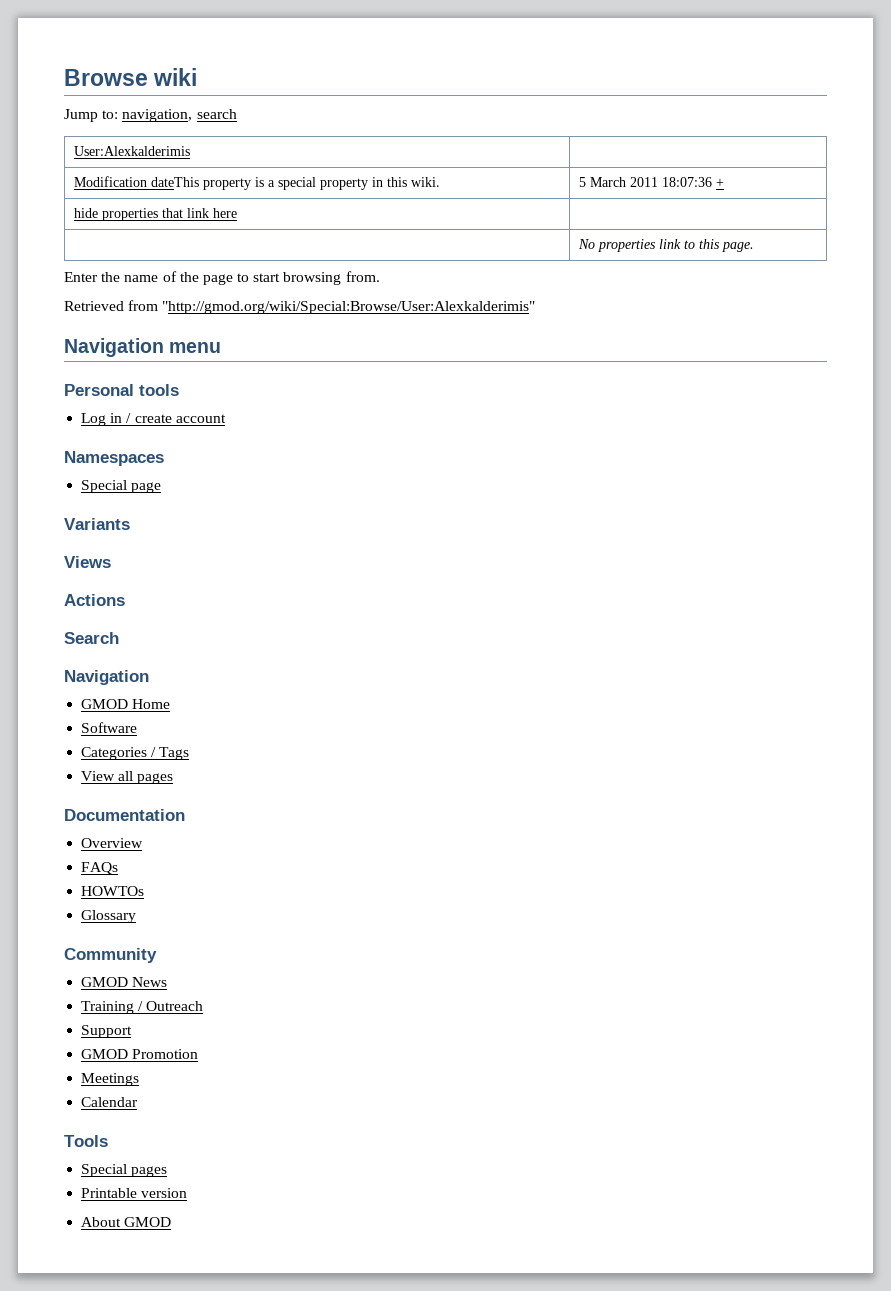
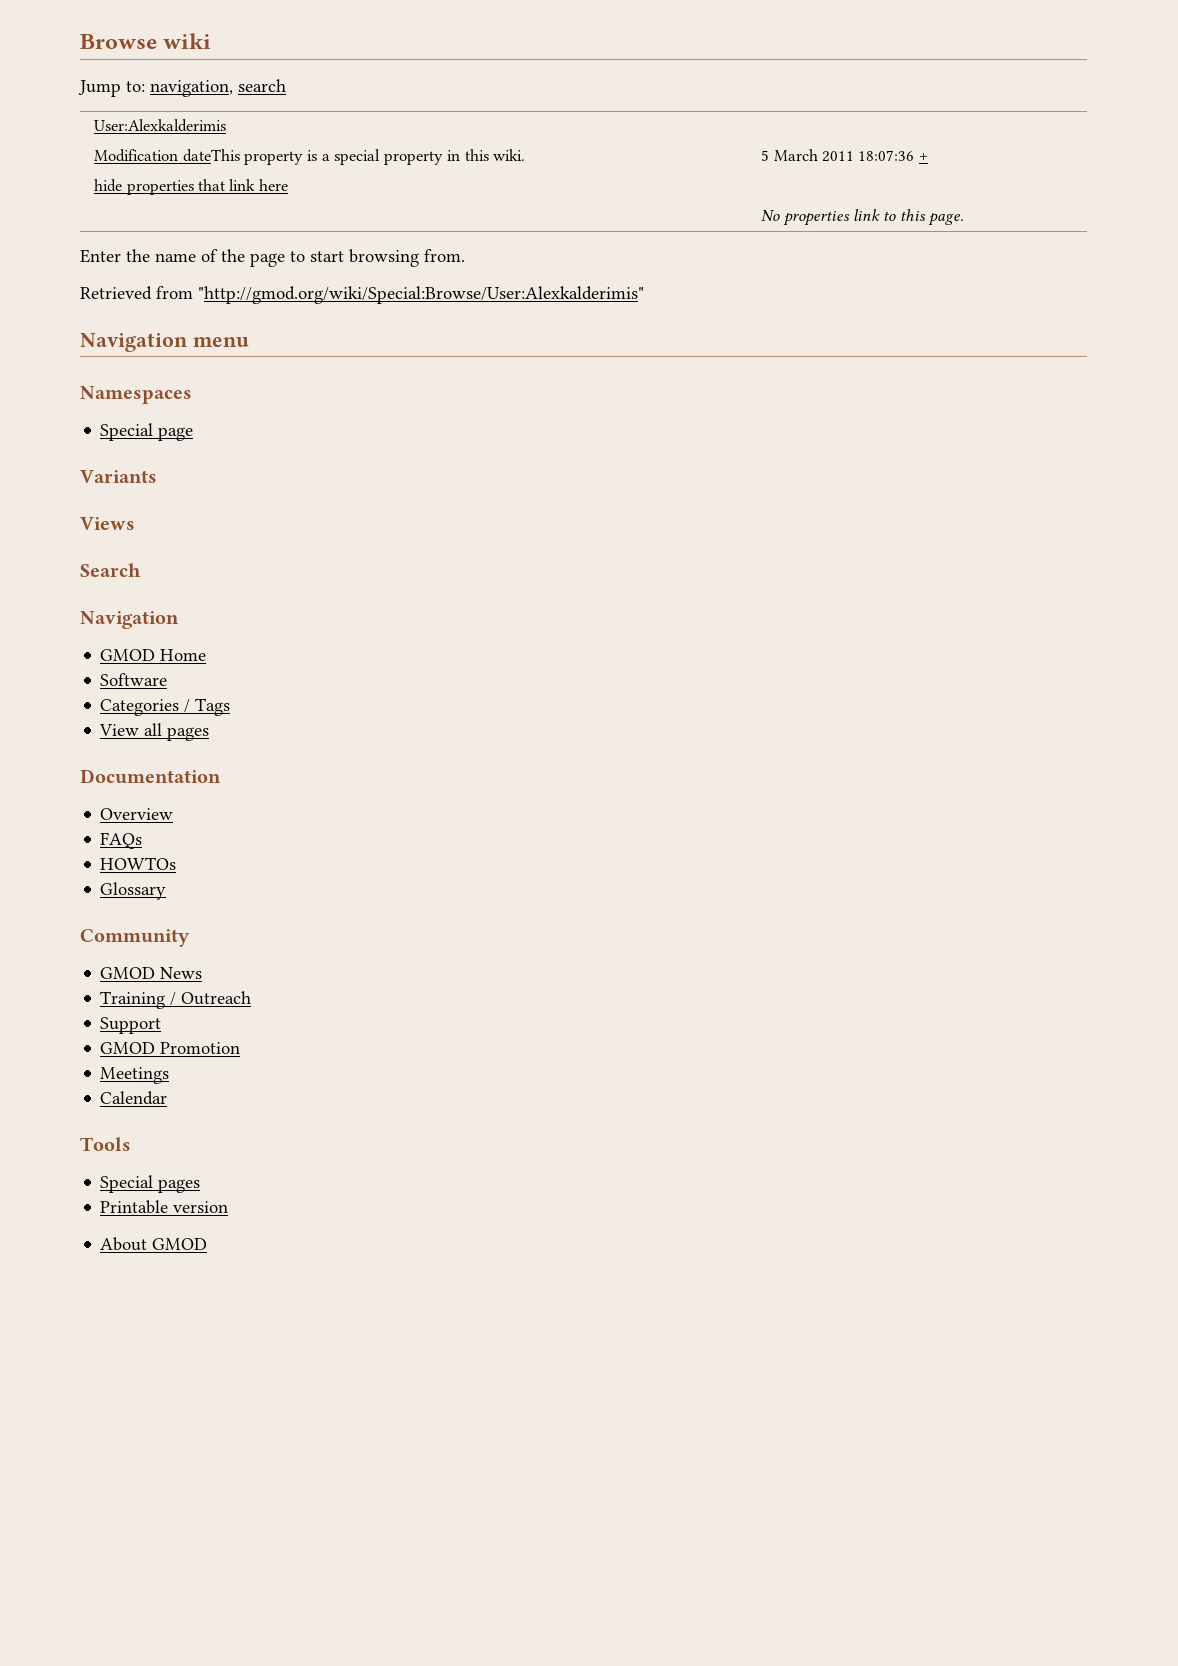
- Personal tools
- Log in / create account
- Actions

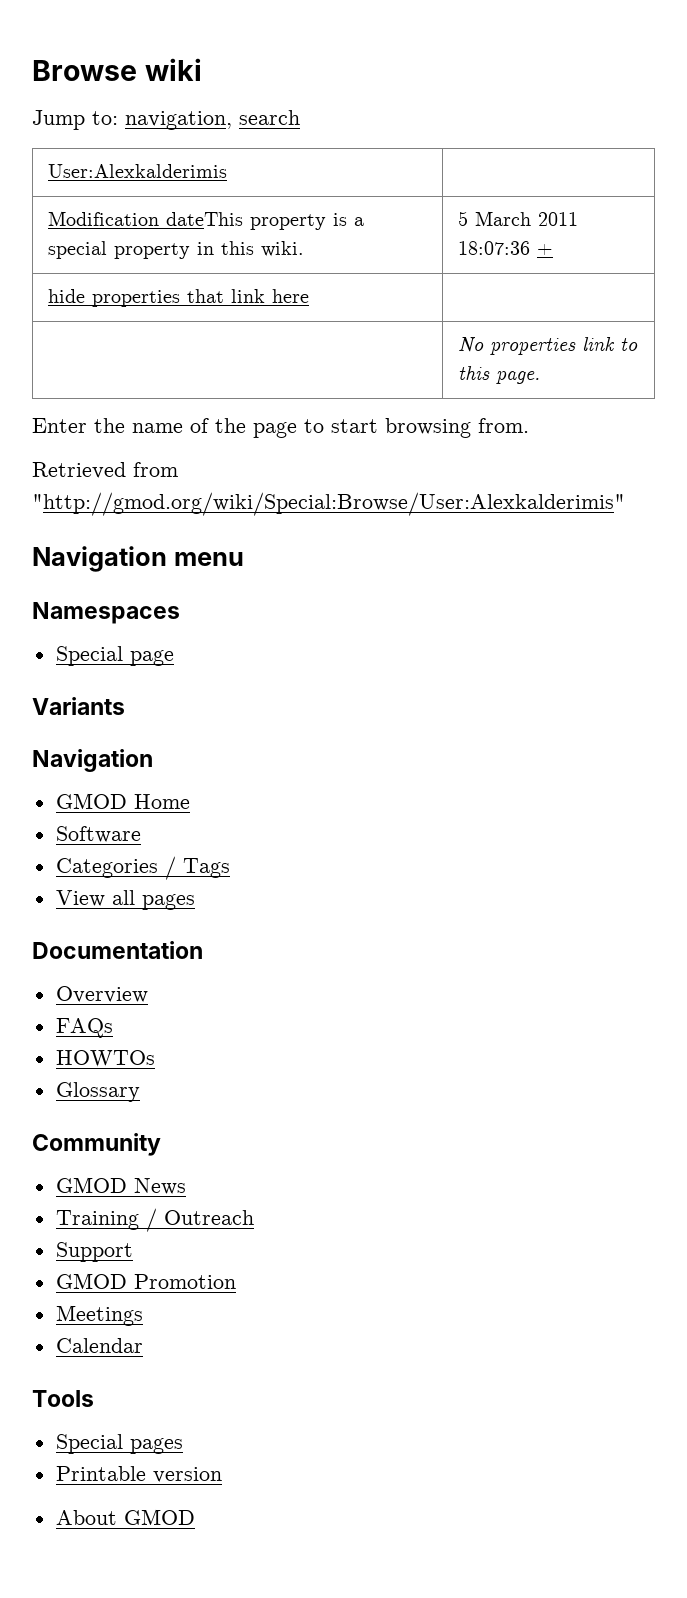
- Views
- Search

